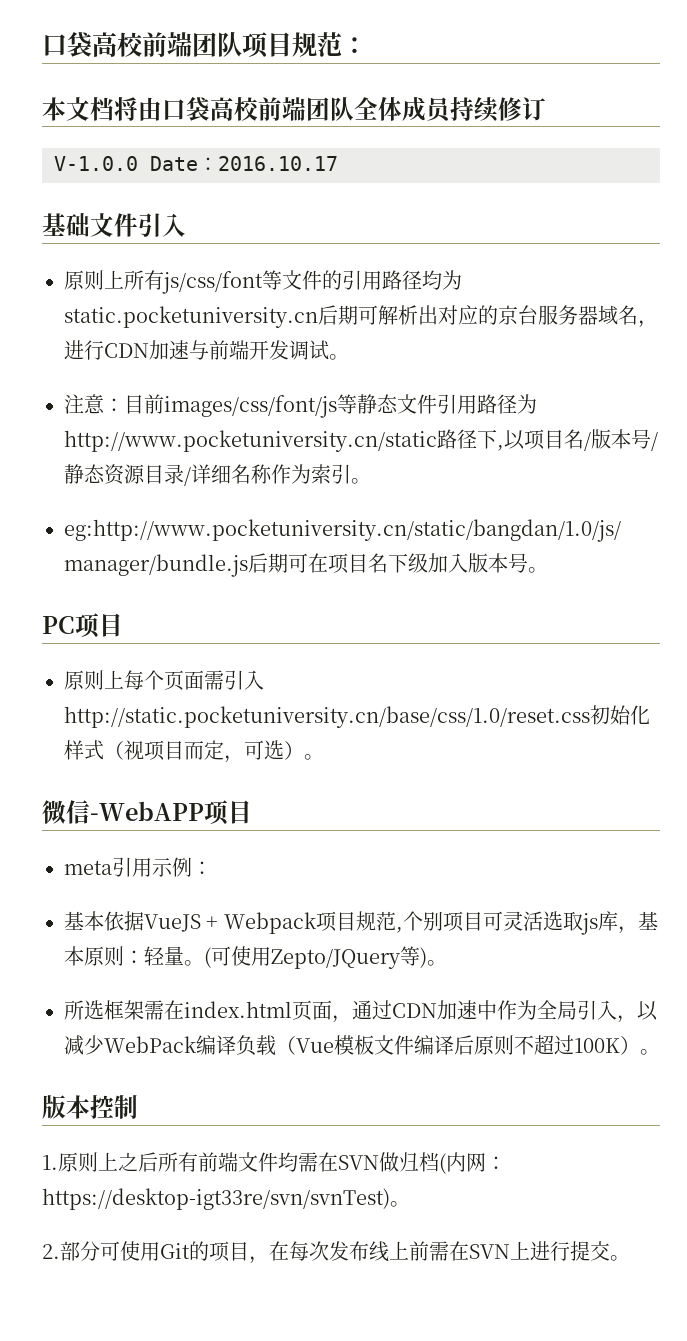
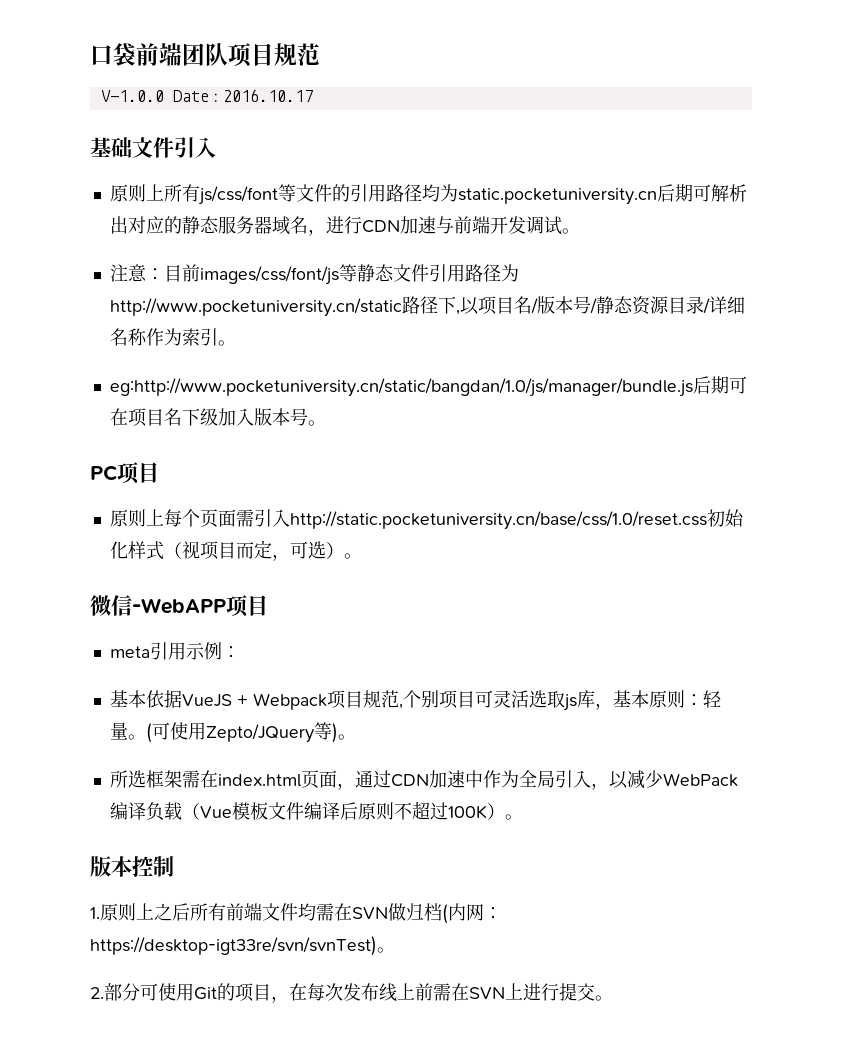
- 口袋高校前端团队项目规范：
- 本文档将由口袋高校前端团队全体成员持续修订
+ 口袋前端团队项目规范
- 原则上所有js/css/font等文件的引用路径均为static.pocketuniversity.cn后期可解析出对应的京台服务器域名，进行CDN加速与前端开发调试。
+ 原则上所有js/css/font等文件的引用路径均为static.pocketuniversity.cn后期可解析出对应的静态服务器域名，进行CDN加速与前端开发调试。

